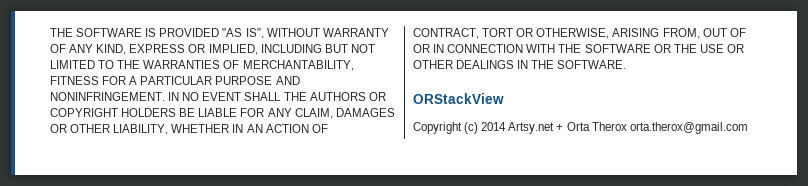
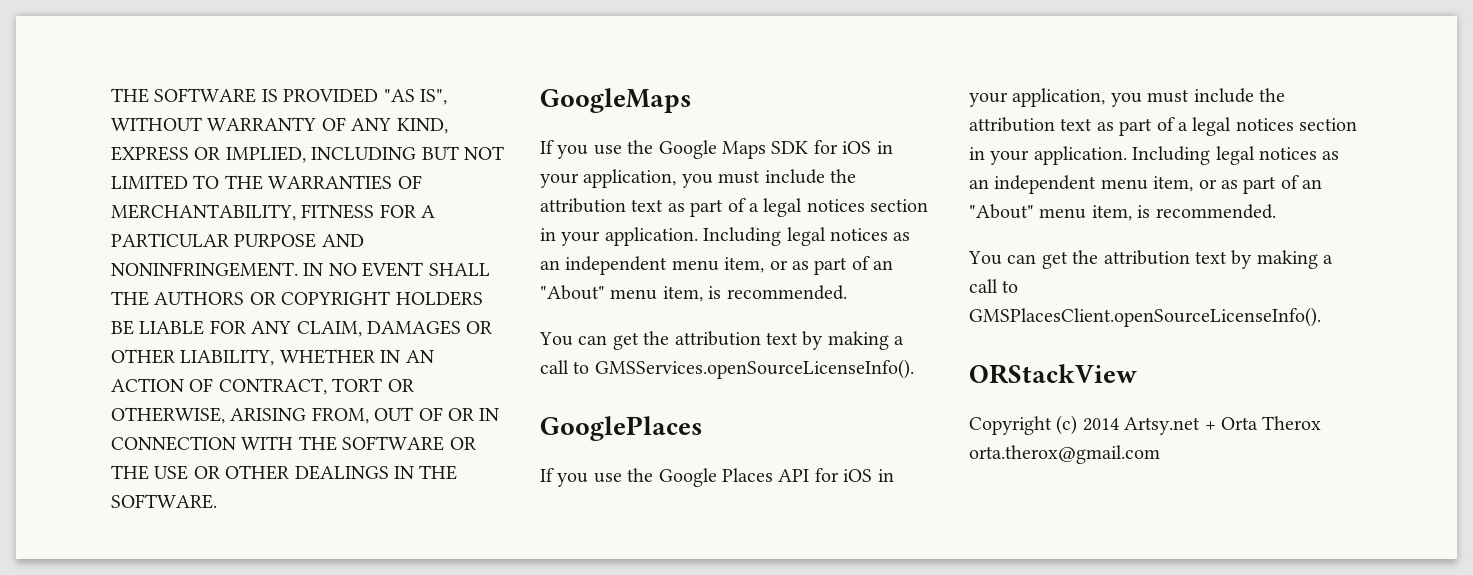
+ GoogleMaps
+ If you use the Google Maps SDK for iOS in your application, you must include the attribution text as part of a legal notices section in your application. Including legal notices as an independent menu item, or as part of an "About" menu item, is recommended.
+ You can get the attribution text by making a call to GMSServices.openSourceLicenseInfo().
+ GooglePlaces
+ If you use the Google Places API for iOS in your application, you must include the attribution text as part of a legal notices section in your application. Including legal notices as an independent menu item, or as part of an "About" menu item, is recommended.
+ You can get the attribution text by making a call to GMSPlacesClient.openSourceLicenseInfo().

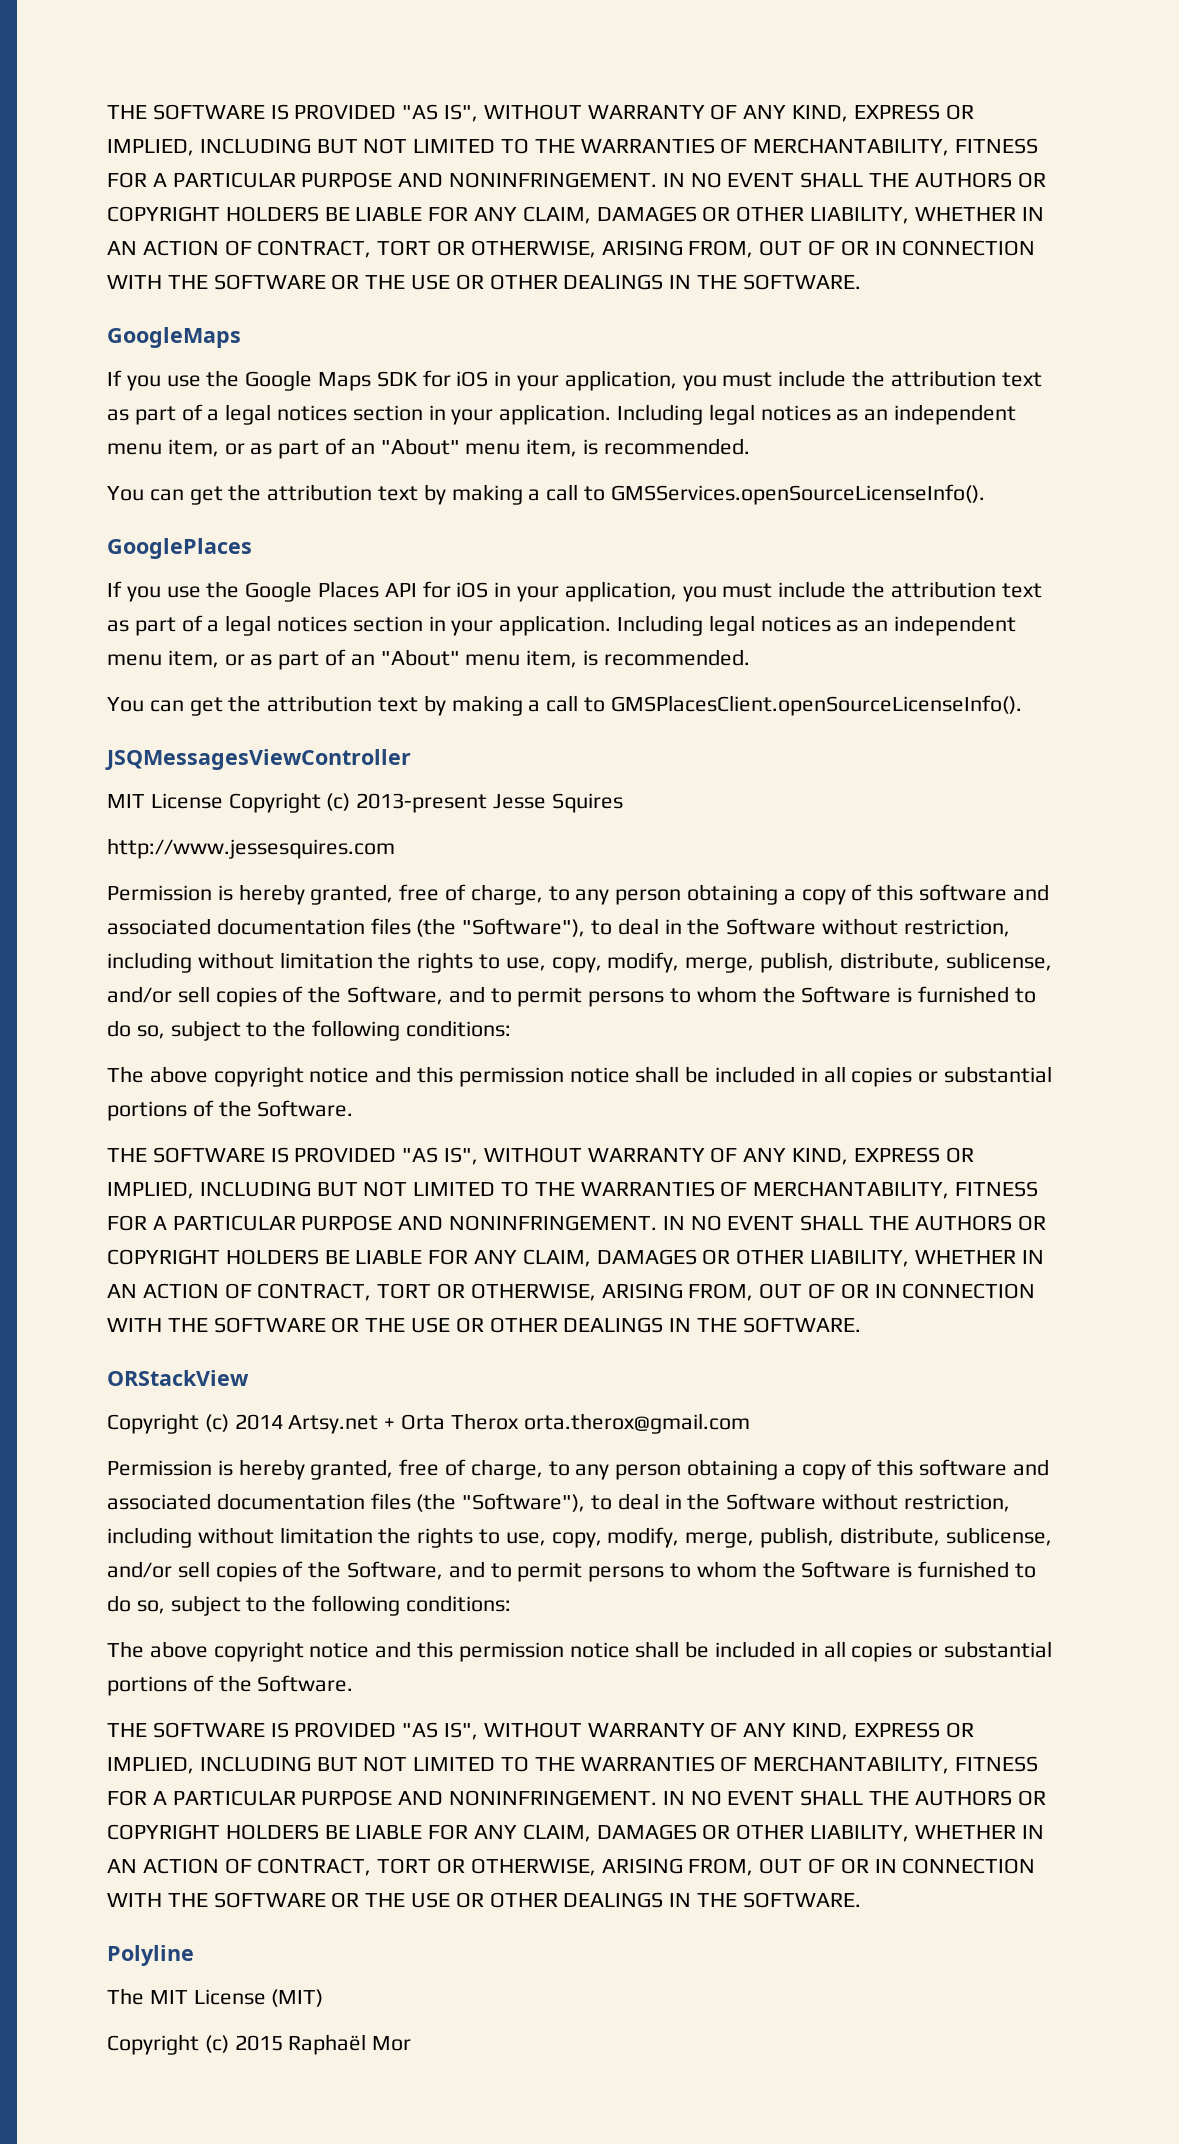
+ JSQMessagesViewController
+ MIT License Copyright (c) 2013-present Jesse Squires
+ http://www.jessesquires.com
+ Permission is hereby granted, free of charge, to any person obtaining a copy of this software and associated documentation files (the "Software"), to deal in the Software without restriction, including without limitation the rights to use, copy, modify, merge, publish, distribute, sublicense, and/or sell copies of the Software, and to permit persons to whom the Software is furnished to do so, subject to the following conditions:
+ The above copyright notice and this permission notice shall be included in all copies or substantial portions of the Software.
+ THE SOFTWARE IS PROVIDED "AS IS", WITHOUT WARRANTY OF ANY KIND, EXPRESS OR IMPLIED, INCLUDING BUT NOT LIMITED TO THE WARRANTIES OF MERCHANTABILITY, FITNESS FOR A PARTICULAR PURPOSE AND NONINFRINGEMENT. IN NO EVENT SHALL THE AUTHORS OR COPYRIGHT HOLDERS BE LIABLE FOR ANY CLAIM, DAMAGES OR OTHER LIABILITY, WHETHER IN AN ACTION OF CONTRACT, TORT OR OTHERWISE, ARISING FROM, OUT OF OR IN CONNECTION WITH THE SOFTWARE OR THE USE OR OTHER DEALINGS IN THE SOFTWARE.
  Copyright (c) 2014 Artsy.net + Orta Therox orta.therox@gmail.com
+ Permission is hereby granted, free of charge, to any person obtaining a copy of this software and associated documentation files (the "Software"), to deal in the Software without restriction, including without limitation the rights to use, copy, modify, merge, publish, distribute, sublicense, and/or sell copies of the Software, and to permit persons to whom the Software is furnished to do so, subject to the following conditions:
+ The above copyright notice and this permission notice shall be included in all copies or substantial portions of the Software.
+ THE SOFTWARE IS PROVIDED "AS IS", WITHOUT WARRANTY OF ANY KIND, EXPRESS OR IMPLIED, INCLUDING BUT NOT LIMITED TO THE WARRANTIES OF MERCHANTABILITY, FITNESS FOR A PARTICULAR PURPOSE AND NONINFRINGEMENT. IN NO EVENT SHALL THE AUTHORS OR COPYRIGHT HOLDERS BE LIABLE FOR ANY CLAIM, DAMAGES OR OTHER LIABILITY, WHETHER IN AN ACTION OF CONTRACT, TORT OR OTHERWISE, ARISING FROM, OUT OF OR IN CONNECTION WITH THE SOFTWARE OR THE USE OR OTHER DEALINGS IN THE SOFTWARE.
+ Polyline
+ The MIT License (MIT)
+ Copyright (c) 2015 Raphaël Mor

